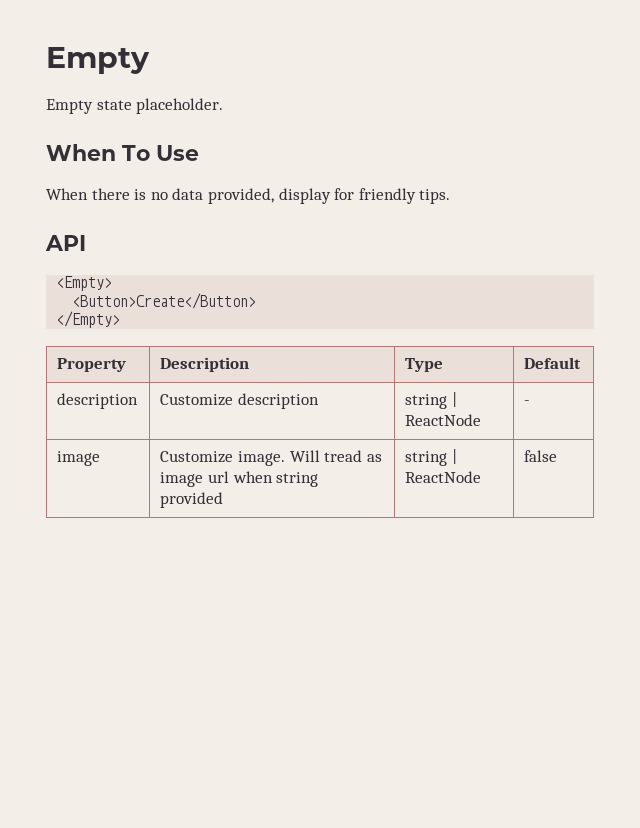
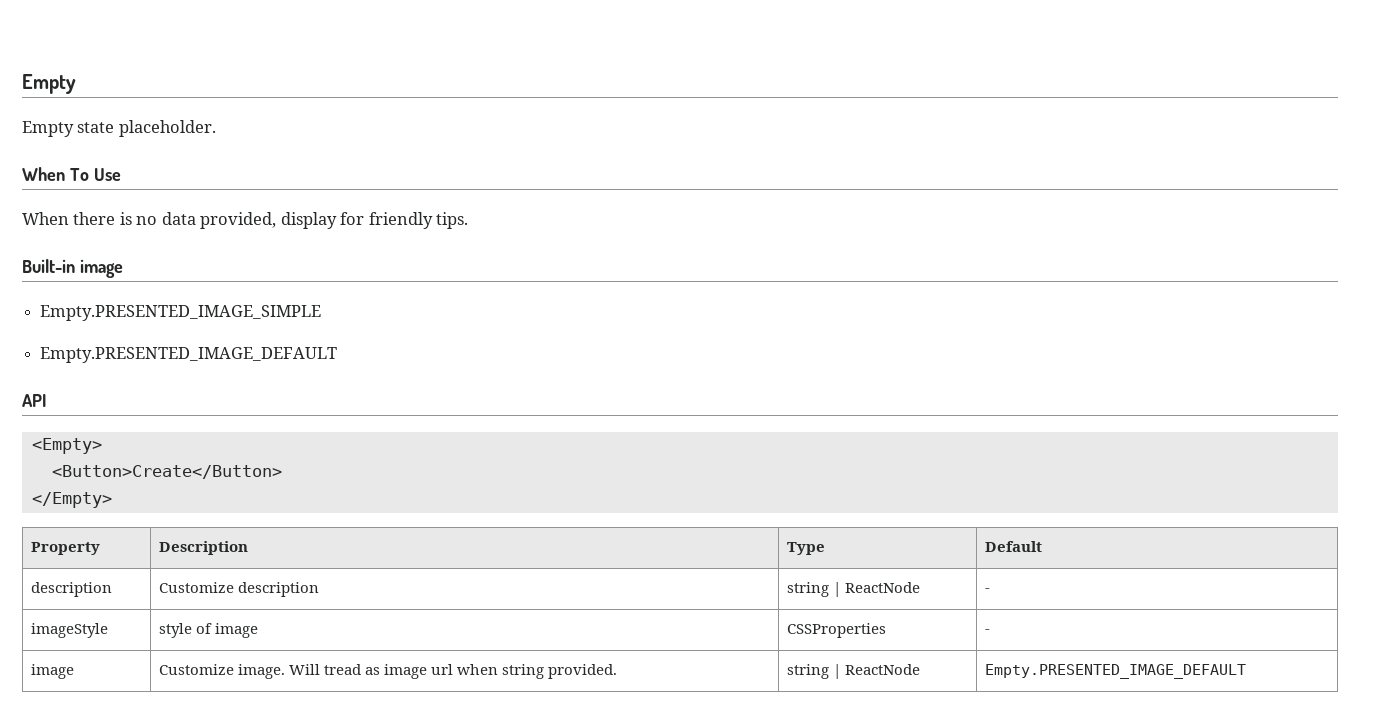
+ Built-in image
+ Empty.PRESENTED_IMAGE_SIMPLE
+ Empty.PRESENTED_IMAGE_DEFAULT
+ imageStyle | style of image | CSSProperties | -
- image | Customize image. Will tread as image url when string provided | string | ReactNode | false
+ image | Customize image. Will tread as image url when string provided. | string | ReactNode | Empty.PRESENTED_IMAGE_DEFAULT

